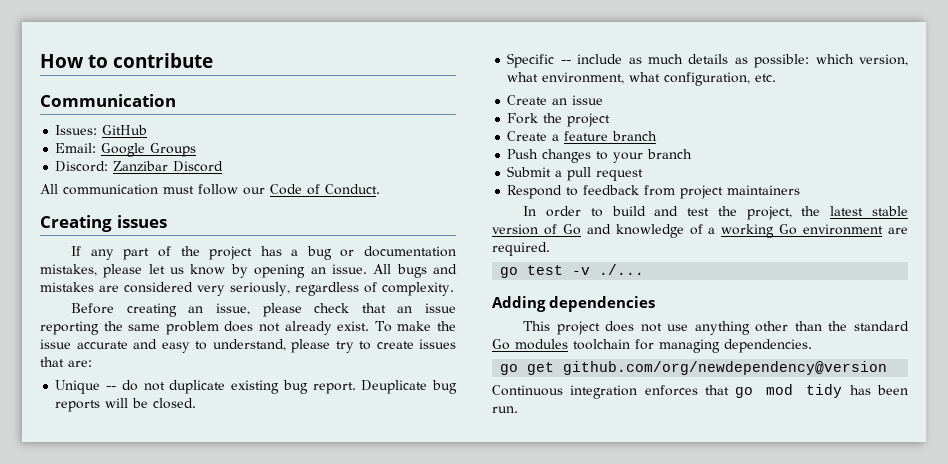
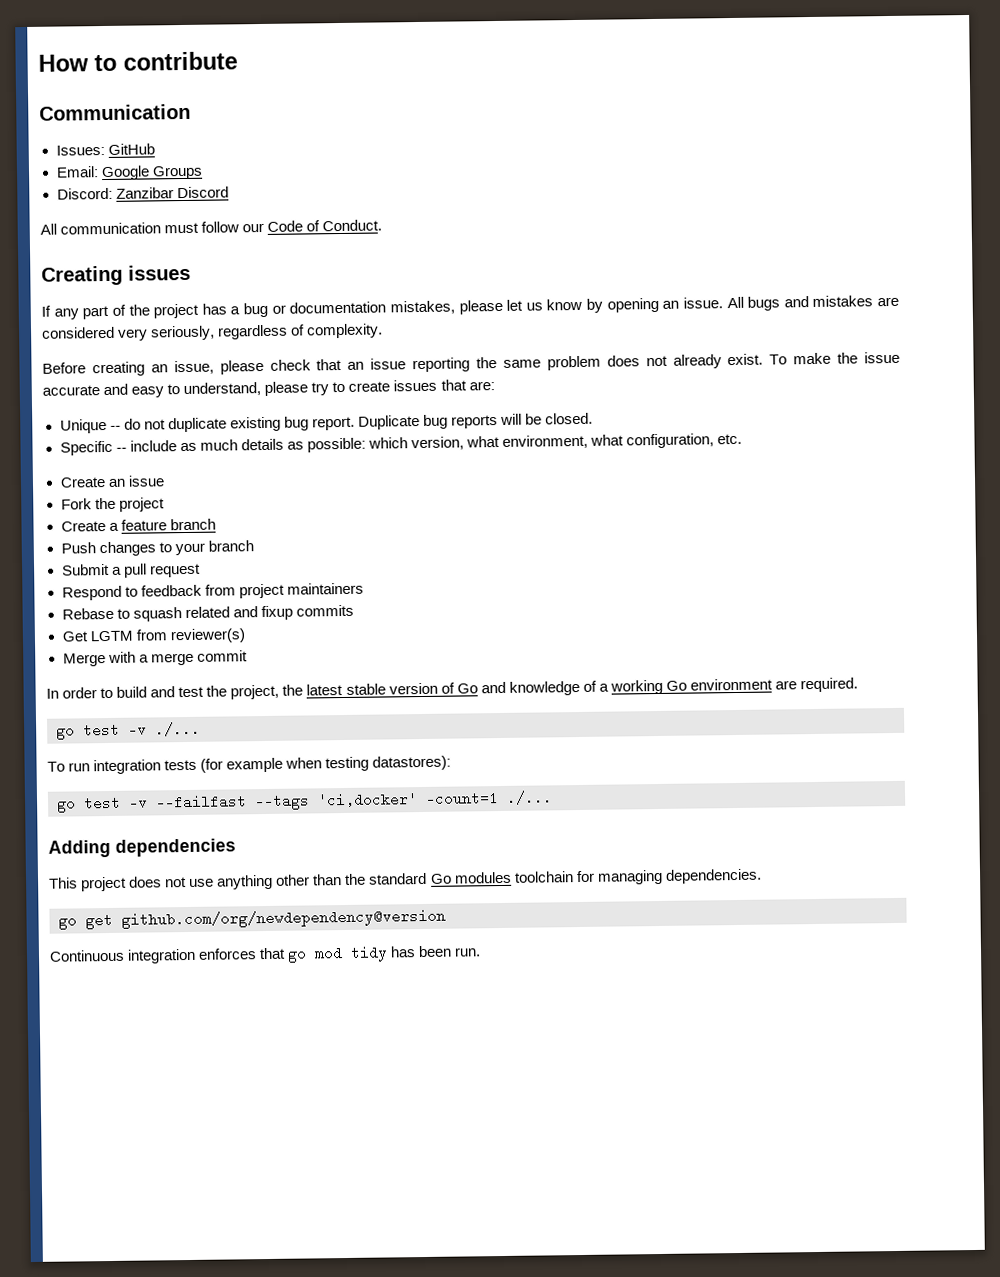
- Deuplicate bug reports will be closed.
+ Duplicate bug reports will be closed.
+ Rebase to squash related and fixup commits
+ Get LGTM from reviewer(s)
+ Merge with a merge commit
+ To run integration tests (for example when testing datastores):
+ go test -v --failfast --tags 'ci,docker' -count=1 ./...

